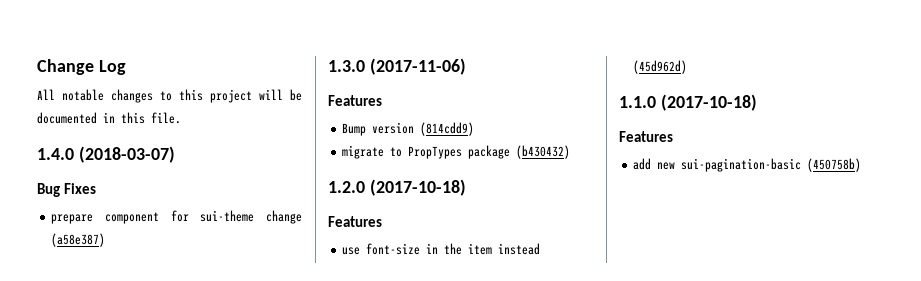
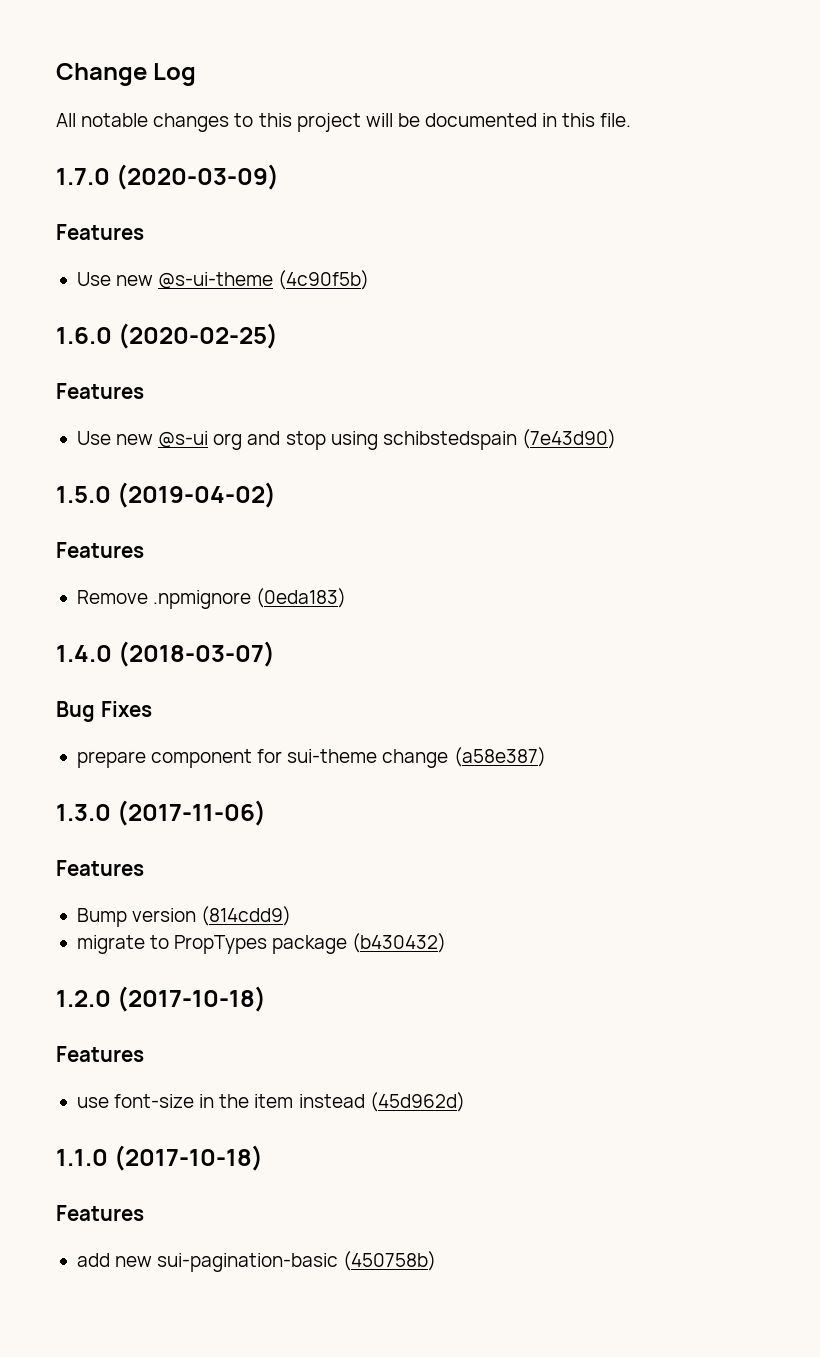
+ 1.7.0 (2020-03-09)
+ Features
+ Use new @s-ui-theme (4c90f5b)
+ 1.6.0 (2020-02-25)
+ Features
+ Use new @s-ui org and stop using schibstedspain (7e43d90)
+ 1.5.0 (2019-04-02)
+ Features
+ Remove .npmignore (0eda183)

